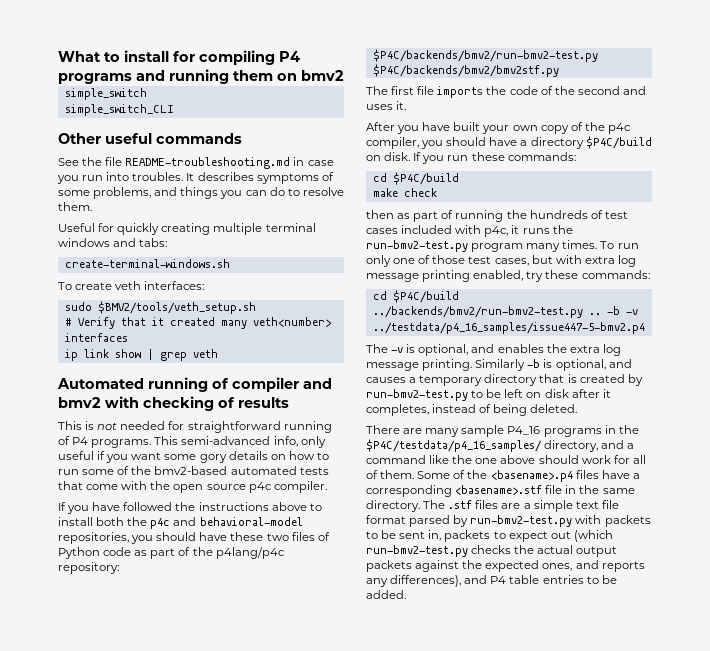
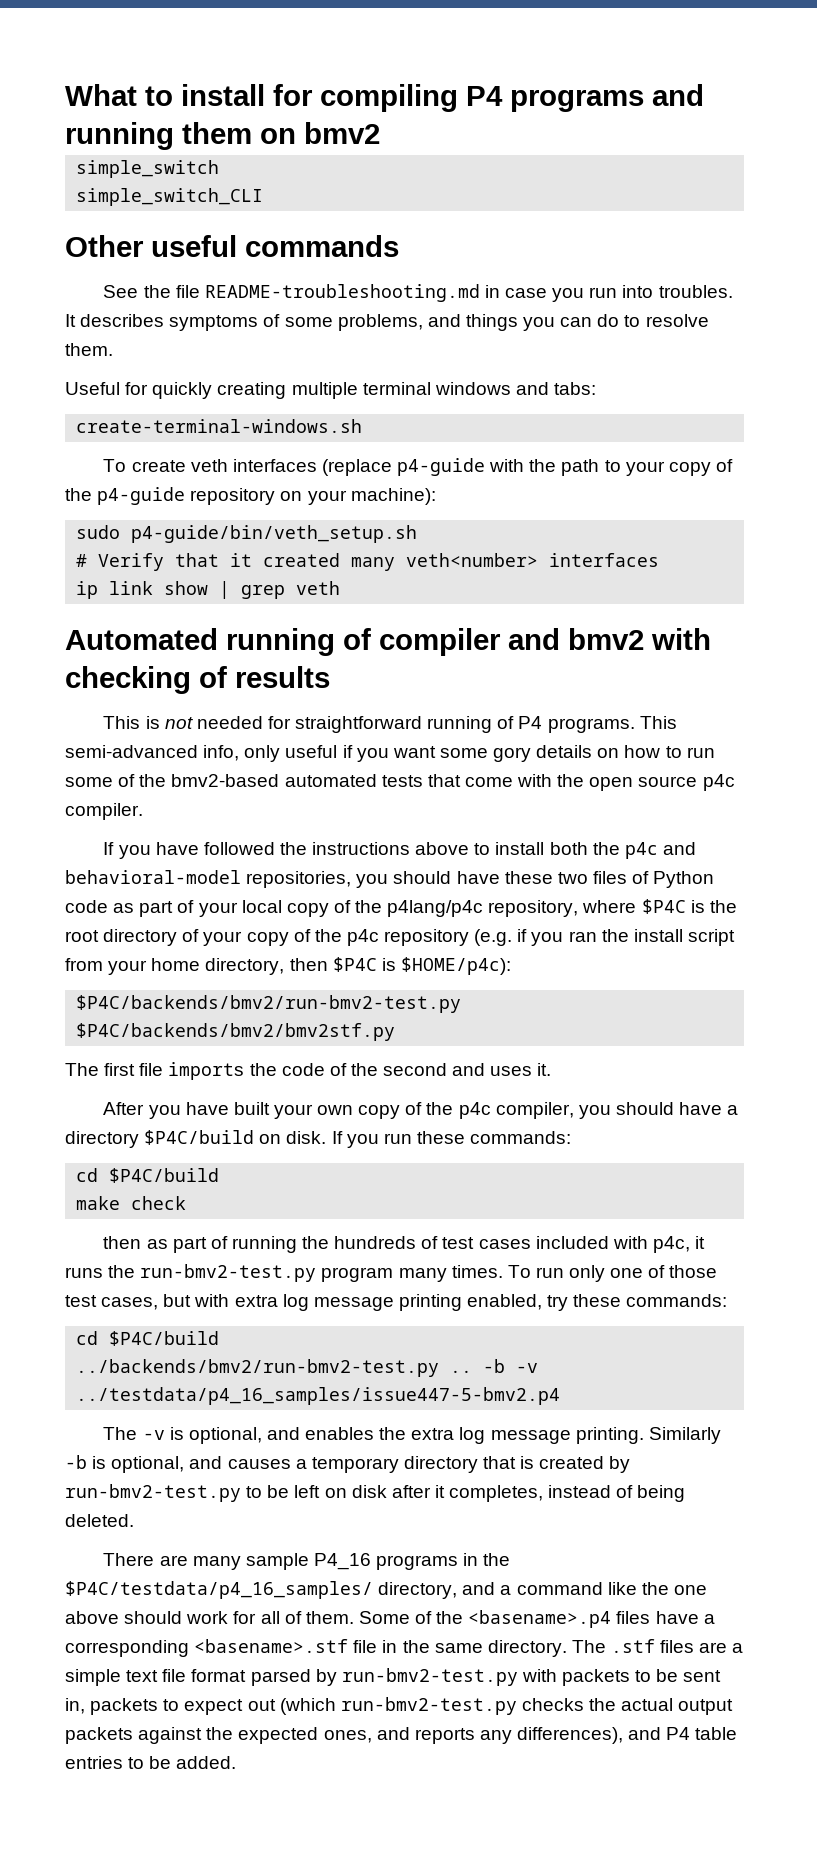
- To create veth interfaces:
+ To create veth interfaces (replace p4-guide with the path to your copy of the p4-guide repository on your machine):
- sudo $BMV2/tools/veth_setup.sh
+ sudo p4-guide/bin/veth_setup.sh
- If you have followed the instructions above to install both the p4c and behavioral-model repositories, you should have these two files of Python code as part of the p4lang/p4c repository:
+ If you have followed the instructions above to install both the p4c and behavioral-model repositories, you should have these two files of Python code as part of your local copy of the p4lang/p4c repository, where $P4C is the root directory of your copy of the p4c repository (e.g. if you ran the install script from your home directory, then $P4C is $HOME/p4c):

